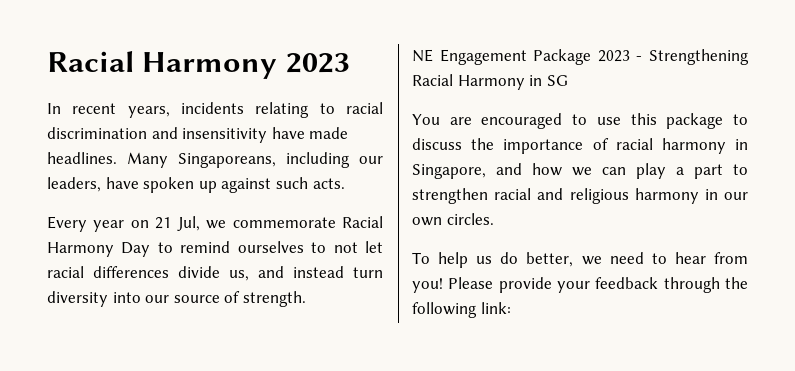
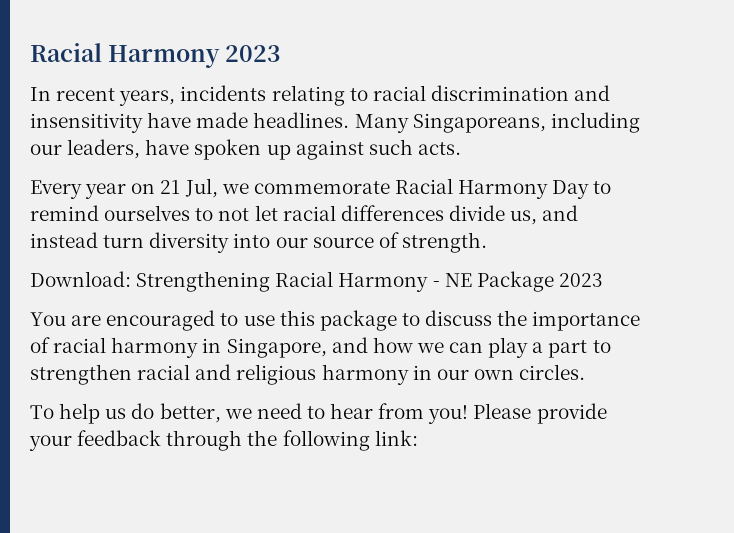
- NE Engagement Package 2023 - Strengthening Racial Harmony in SG
+ Download: Strengthening Racial Harmony - NE Package 2023

